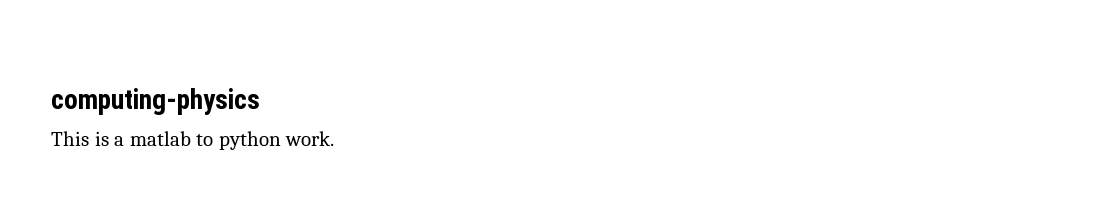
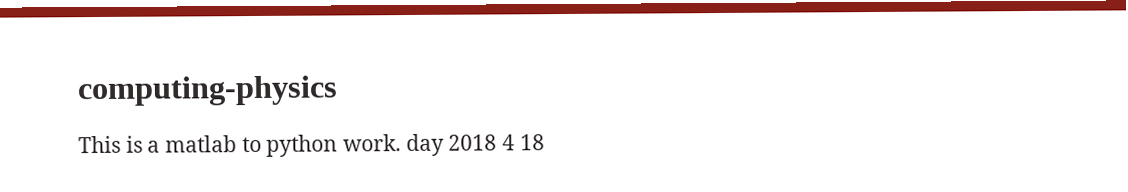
- This is a matlab to python work.
+ This is a matlab to python work. day 2018 4 18

